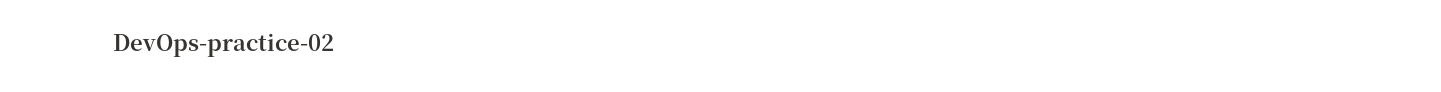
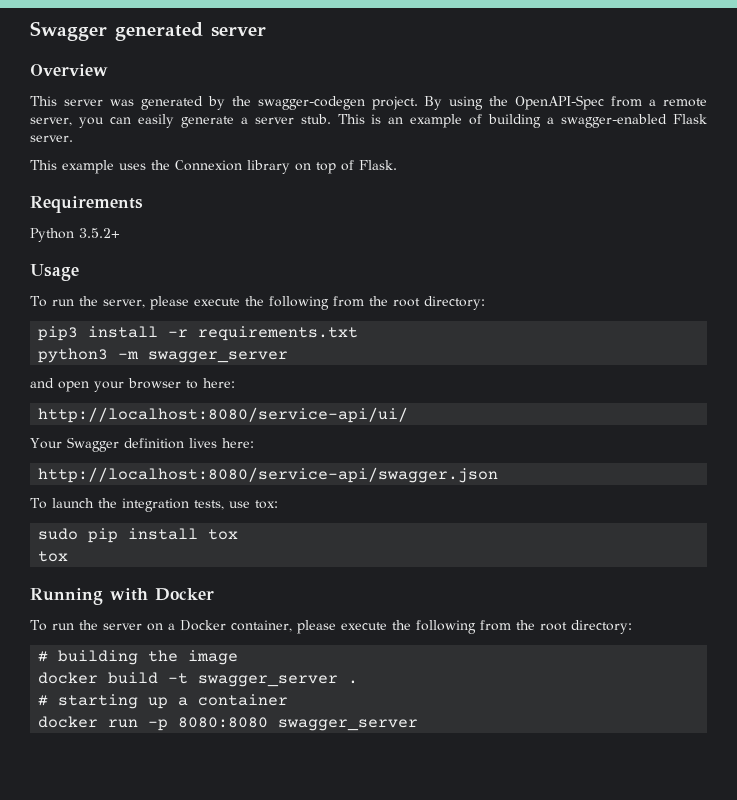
- DevOps-practice-02
+ Swagger generated server
+ Overview
+ This server was generated by the swagger-codegen project. By using the OpenAPI-Spec from a remote server, you can easily generate a server stub. This is an example of building a swagger-enabled Flask server.
+ This example uses the Connexion library on top of Flask.
+ Requirements
+ Python 3.5.2+
+ Usage
+ To run the server, please execute the following from the root directory:
+ pip3 install -r requirements.txt
+ python3 -m swagger_server
+ and open your browser to here:
+ http://localhost:8080/service-api/ui/
+ Your Swagger definition lives here:
+ http://localhost:8080/service-api/swagger.json
+ To launch the integration tests, use tox:
+ sudo pip install tox
+ tox
+ Running with Docker
+ To run the server on a Docker container, please execute the following from the root directory:
+ # building the image
+ docker build -t swagger_server .
+ # starting up a container
+ docker run -p 8080:8080 swagger_server

